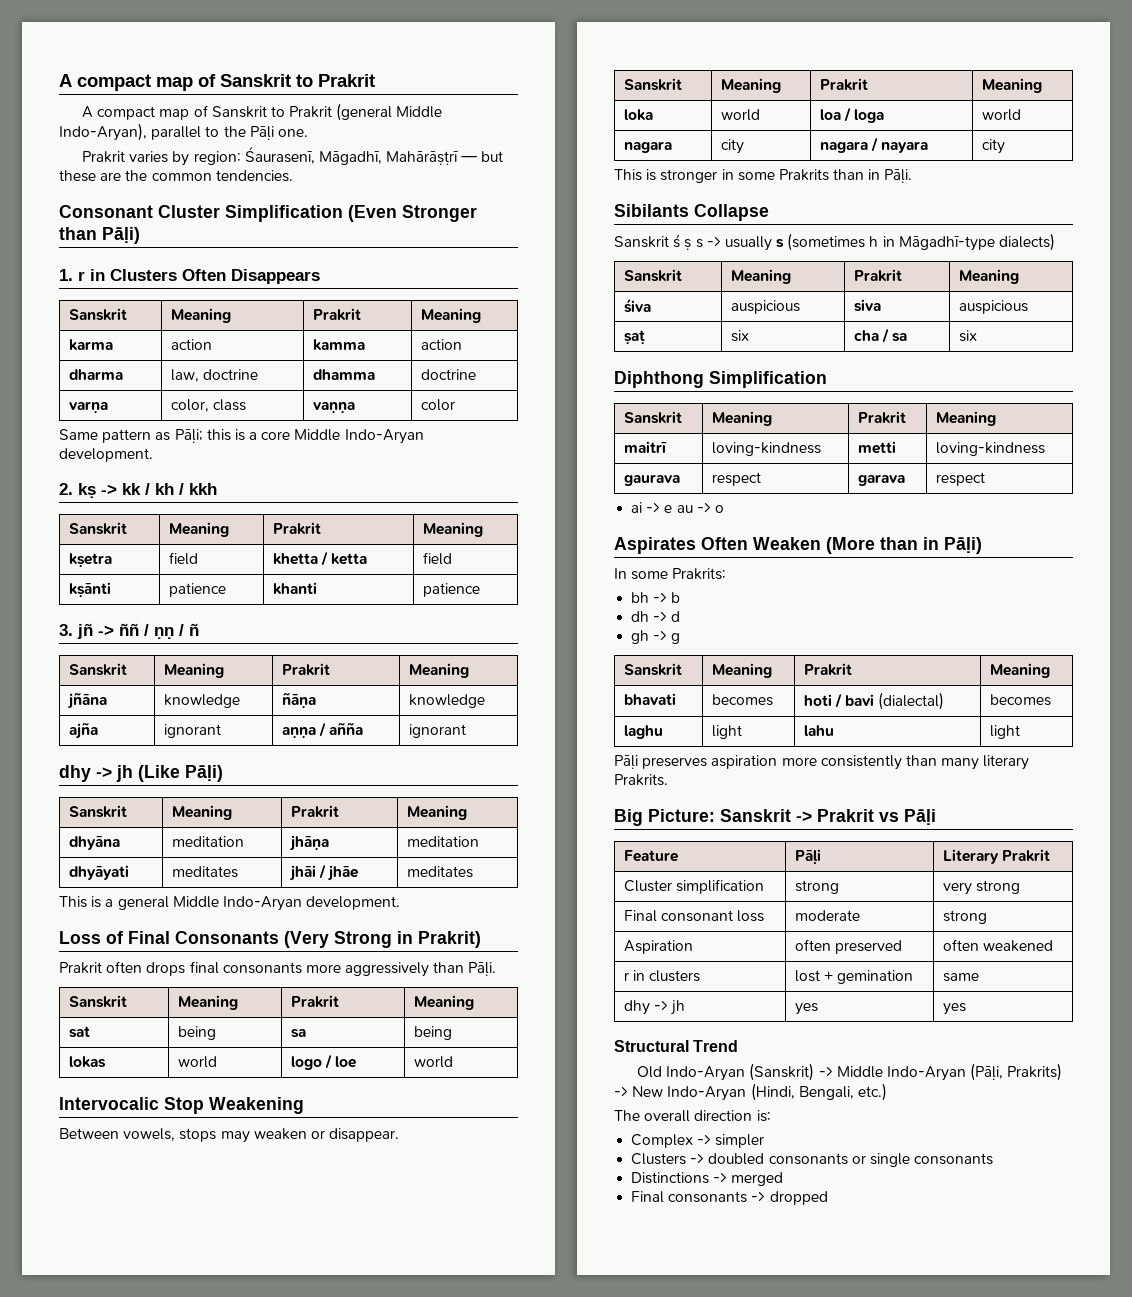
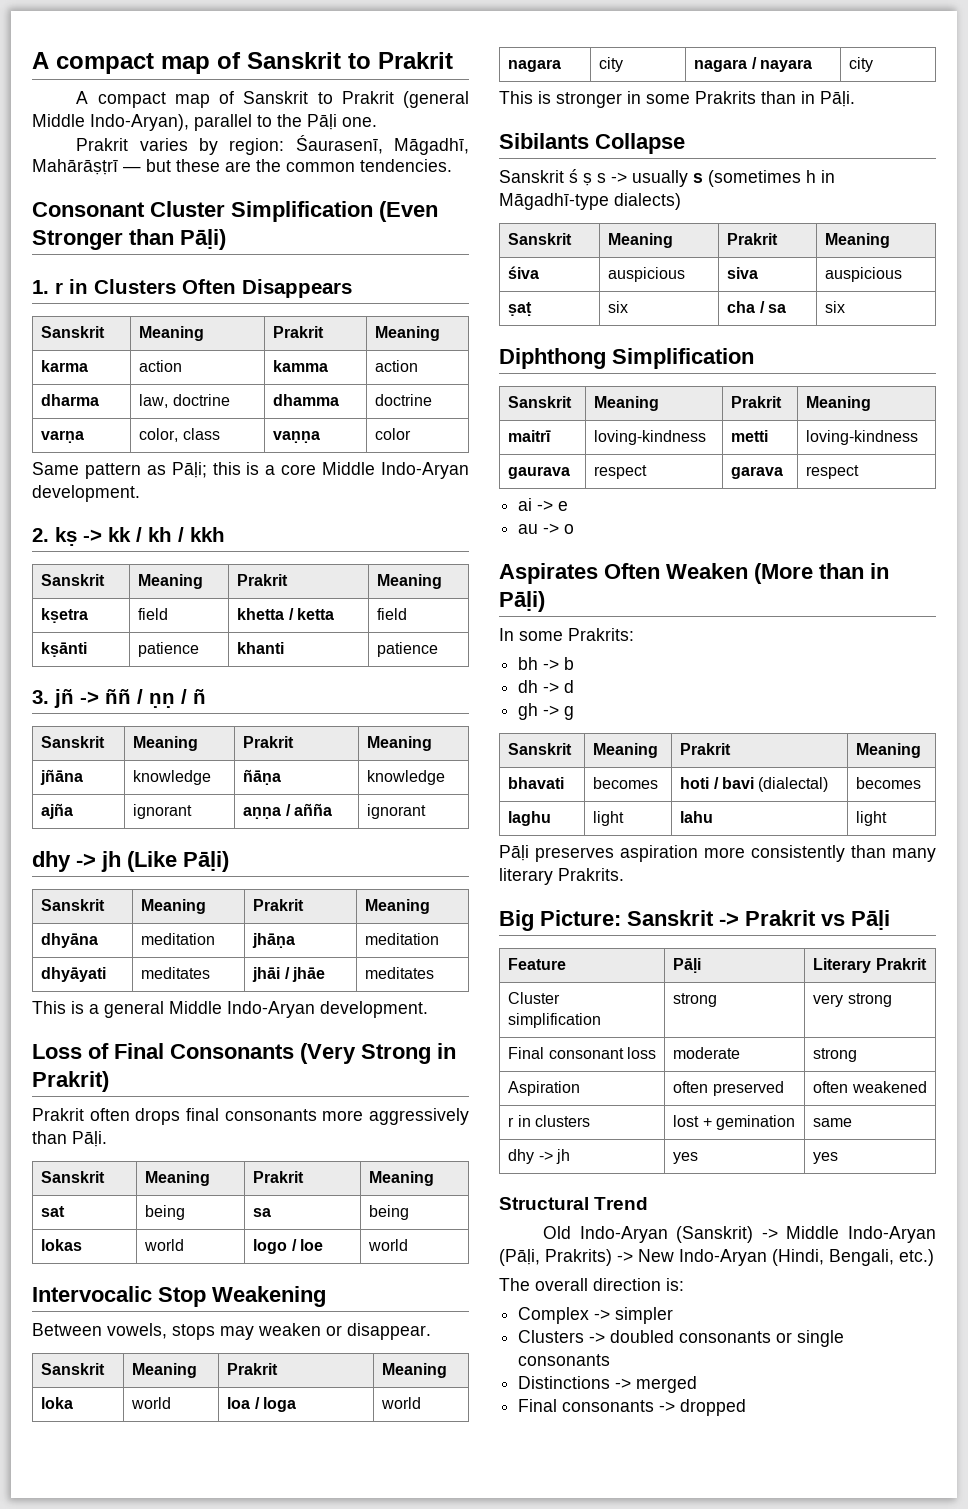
- ai -> e au -> o
+ ai -> e
+ au -> o

